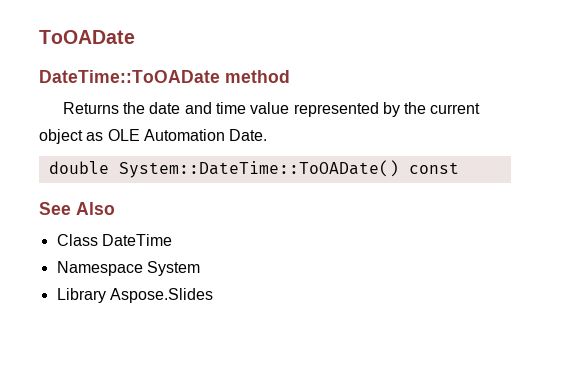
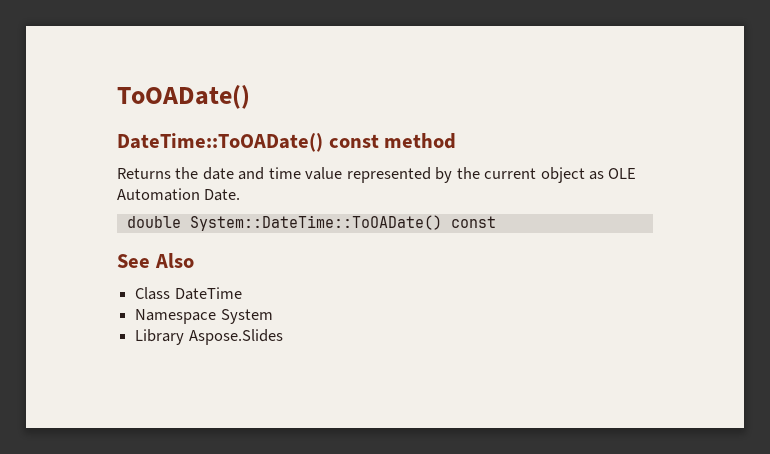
- ToOADate
- DateTime::ToOADate method
+ ToOADate()
+ DateTime::ToOADate() const method

